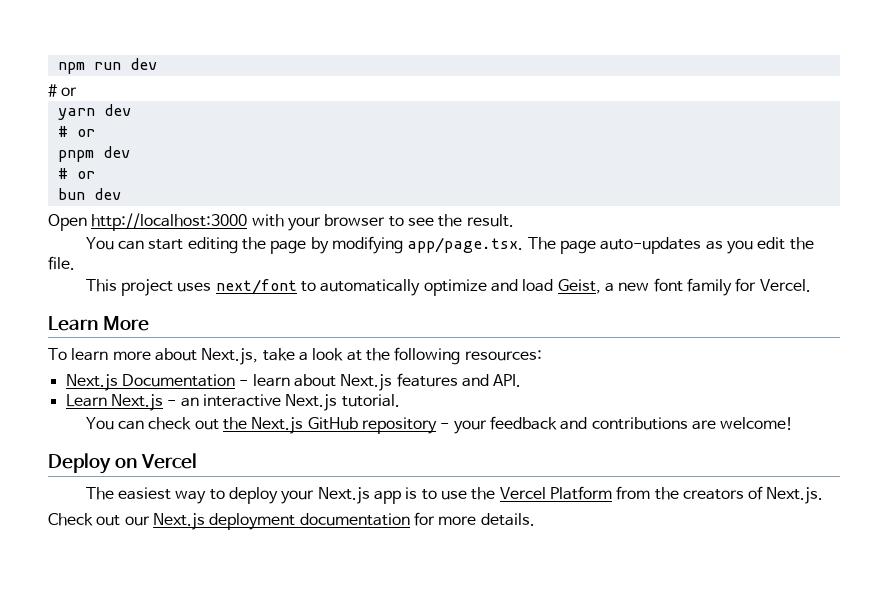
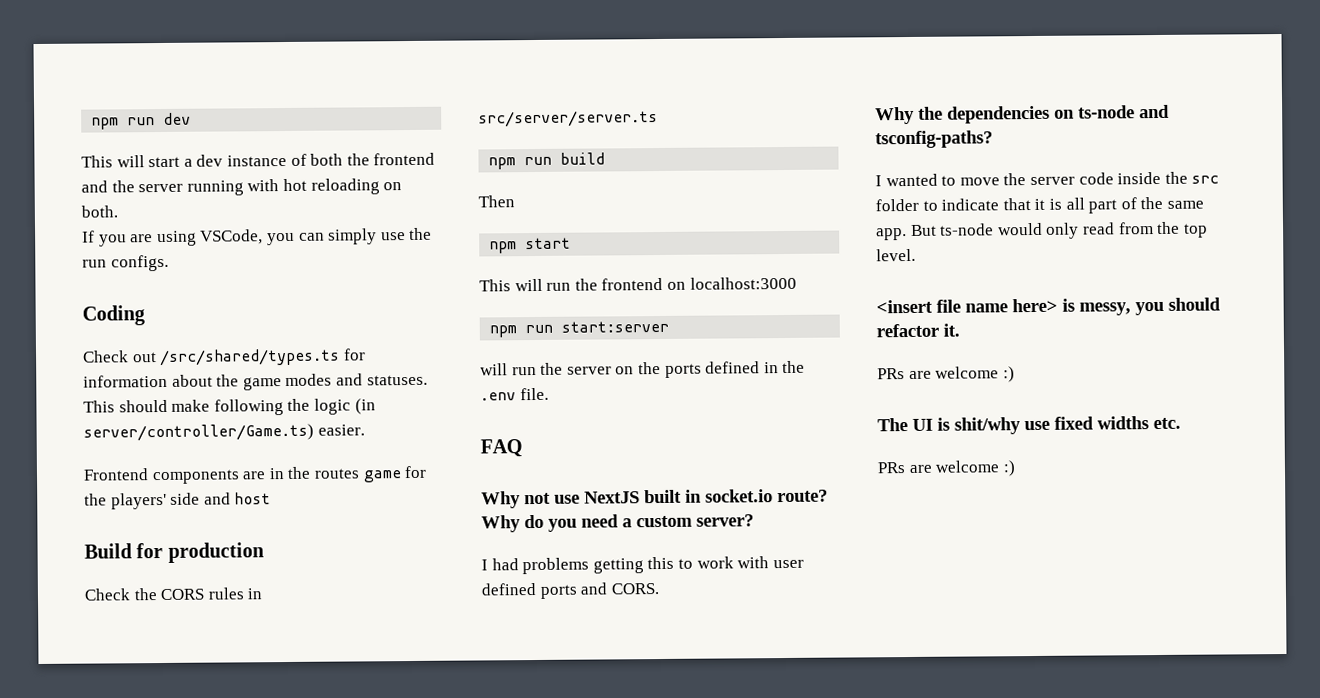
  npm run dev
- # or
- yarn dev
- # or
- pnpm dev
- # or
- bun dev
- Open http://localhost:3000 with your browser to see the result.
- You can start editing the page by modifying app/page.tsx. The page auto-updates as you edit the file.
- This project uses next/font to automatically optimize and load Geist, a new font family for Vercel.
- Learn More
- To learn more about Next.js, take a look at the following resources:
- Next.js Documentation - learn about Next.js features and API.
- Learn Next.js - an interactive Next.js tutorial.
- You can check out the Next.js GitHub repository - your feedback and contributions are welcome!
- Deploy on Vercel
- The easiest way to deploy your Next.js app is to use the Vercel Platform from the creators of Next.js.
- Check out our Next.js deployment documentation for more details.
+ This will start a dev instance of both the frontend and the server running with hot reloading on both.
+ If you are using VSCode, you can simply use the run configs.
+ Coding
+ Check out /src/shared/types.ts for information about the game modes and statuses. This should make following the logic (in server/controller/Game.ts) easier.
+ Frontend components are in the routes game for the players' side and host
+ Build for production
+ Check the CORS rules in src/server/server.ts
+ npm run build
+ Then
+ npm start
+ This will run the frontend on localhost:3000
+ npm run start:server
+ will run the server on the ports defined in the .env file.
+ FAQ
+ Why not use NextJS built in socket.io route? Why do you need a custom server?
+ I had problems getting this to work with user defined ports and CORS.
+ Why the dependencies on ts-node and tsconfig-paths?
+ I wanted to move the server code inside the src folder to indicate that it is all part of the same app. But ts-node would only read from the top level.
+ <insert file name here> is messy, you should refactor it.
+ PRs are welcome :)
+ The UI is shit/why use fixed widths etc.
+ PRs are welcome :)

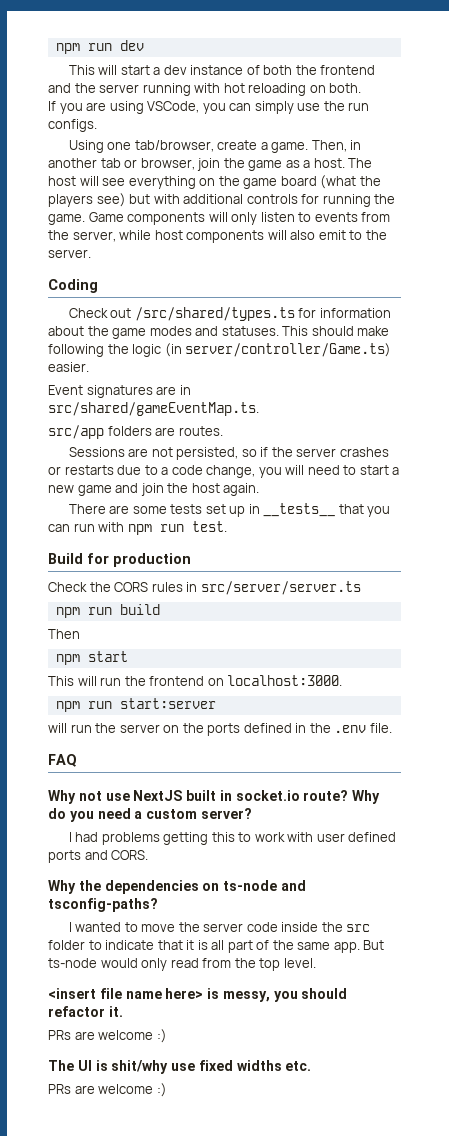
+ Using one tab/browser, create a game. Then, in another tab or browser, join the game as a host. The host will see everything on the game board (what the players see) but with additional controls for running the game. Game components will only listen to events from the server, while host components will also emit to the server.
- Frontend components are in the routes game for the players' side and host
+ Event signatures are in src/shared/gameEventMap.ts.
+ src/app folders are routes.
+ Sessions are not persisted, so if the server crashes or restarts due to a code change, you will need to start a new game and join the host again.
+ There are some tests set up in __tests__ that you can run with npm run test.
- This will run the frontend on localhost:3000
+ This will run the frontend on localhost:3000.

